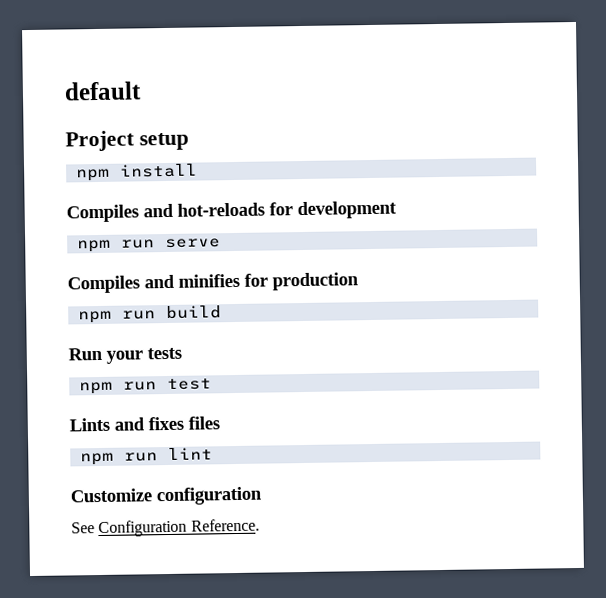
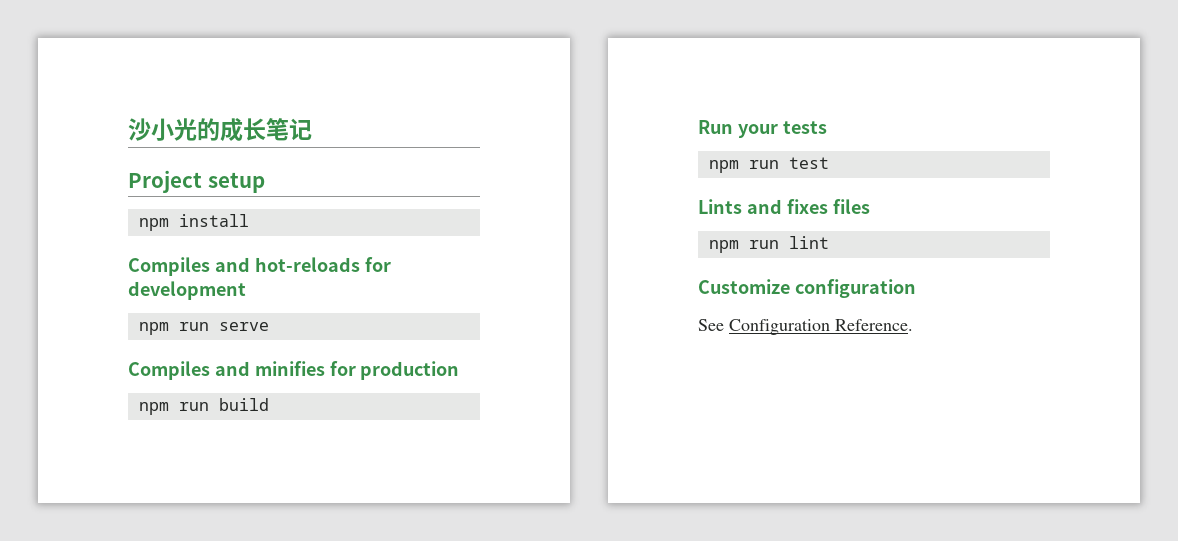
- default
+ 沙小光的成长笔记

